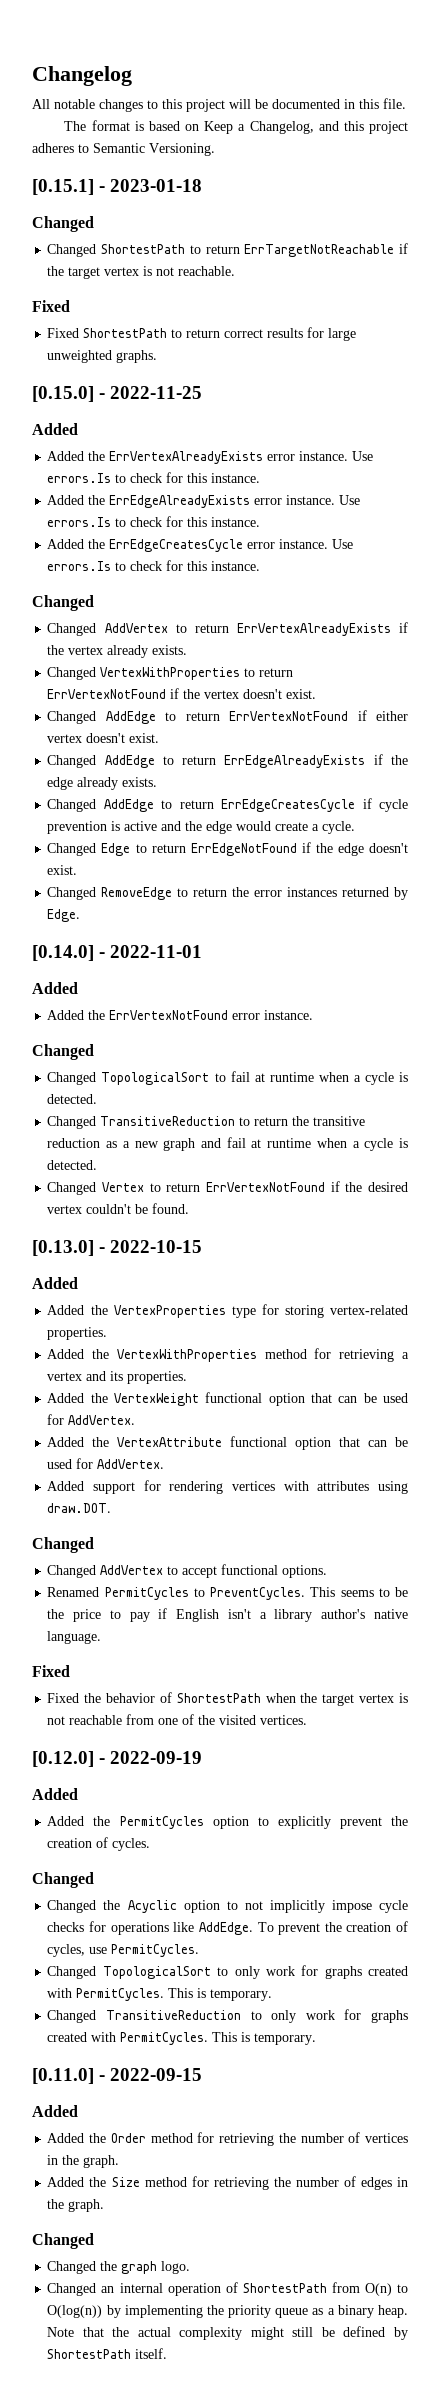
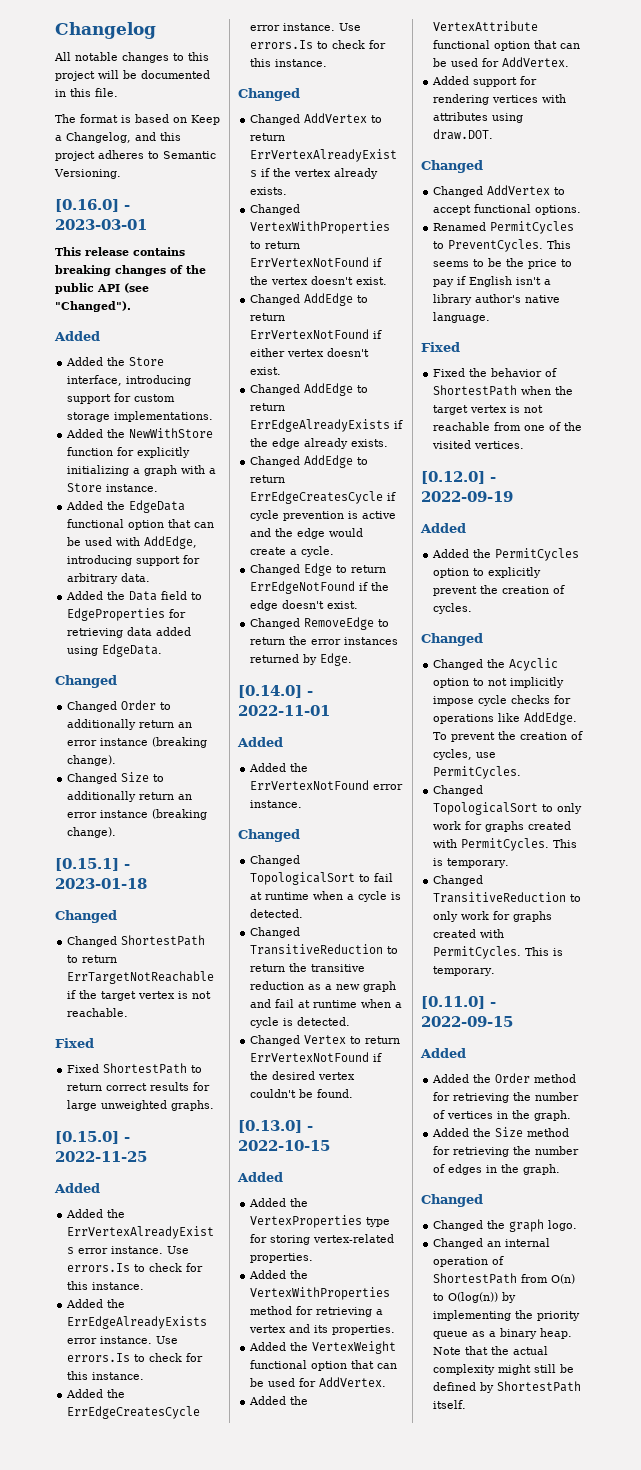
+ [0.16.0] - 2023-03-01
+ This release contains breaking changes of the public API (see "Changed").
+ Added
+ Added the Store interface, introducing support for custom storage implementations.
+ Added the NewWithStore function for explicitly initializing a graph with a Store instance.
+ Added the EdgeData functional option that can be used with AddEdge, introducing support for arbitrary data.
+ Added the Data field to EdgeProperties for retrieving data added using EdgeData.
+ Changed
+ Changed Order to additionally return an error instance (breaking change).
+ Changed Size to additionally return an error instance (breaking change).

